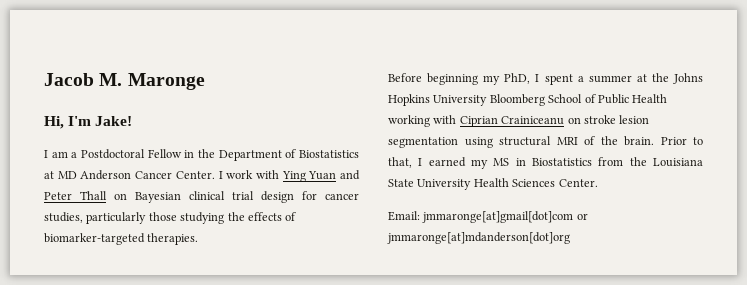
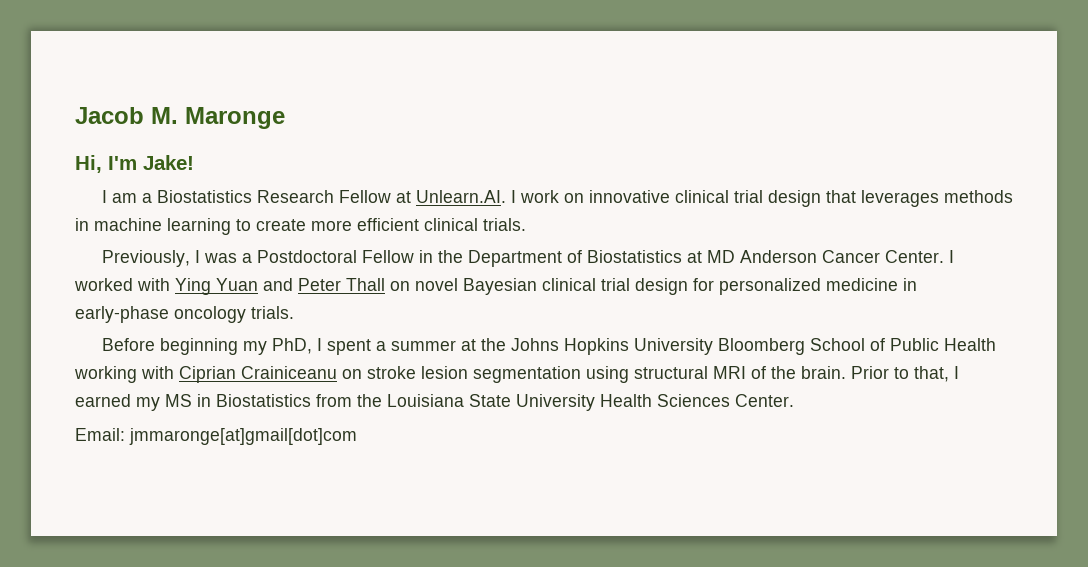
- I am a Postdoctoral Fellow in the Department of Biostatistics at MD Anderson Cancer Center.
+ I am a Biostatistics Research Fellow at Unlearn.AI. I work on innovative clinical trial design that leverages methods in machine learning to create more efficient clinical trials.
+ Previously, I was a Postdoctoral Fellow in the Department of Biostatistics at MD Anderson Cancer Center.
- I work with Ying Yuan and Peter Thall on Bayesian clinical trial design for cancer studies, particularly those studying the effects of biomarker-targeted therapies.
+ I worked with Ying Yuan and Peter Thall on novel Bayesian clinical trial design for personalized medicine in early-phase oncology trials.
- Email: jmmaronge[at]gmail[dot]com or jmmaronge[at]mdanderson[dot]org
+ Email: jmmaronge[at]gmail[dot]com

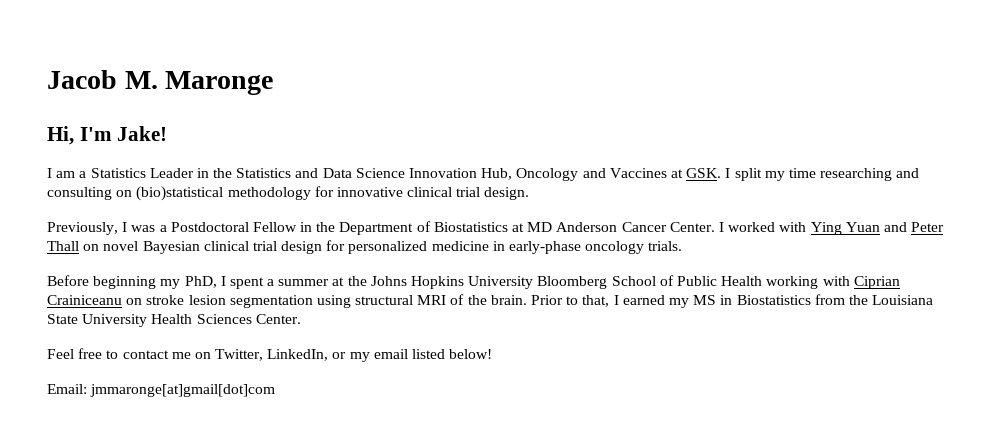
- I am a Biostatistics Research Fellow at Unlearn.AI. I work on innovative clinical trial design that leverages methods in machine learning to create more efficient clinical trials.
+ I am a Statistics Leader in the Statistics and Data Science Innovation Hub, Oncology and Vaccines at GSK. I split my time researching and consulting on (bio)statistical methodology for innovative clinical trial design.
+ Feel free to contact me on Twitter, LinkedIn, or my email listed below!

